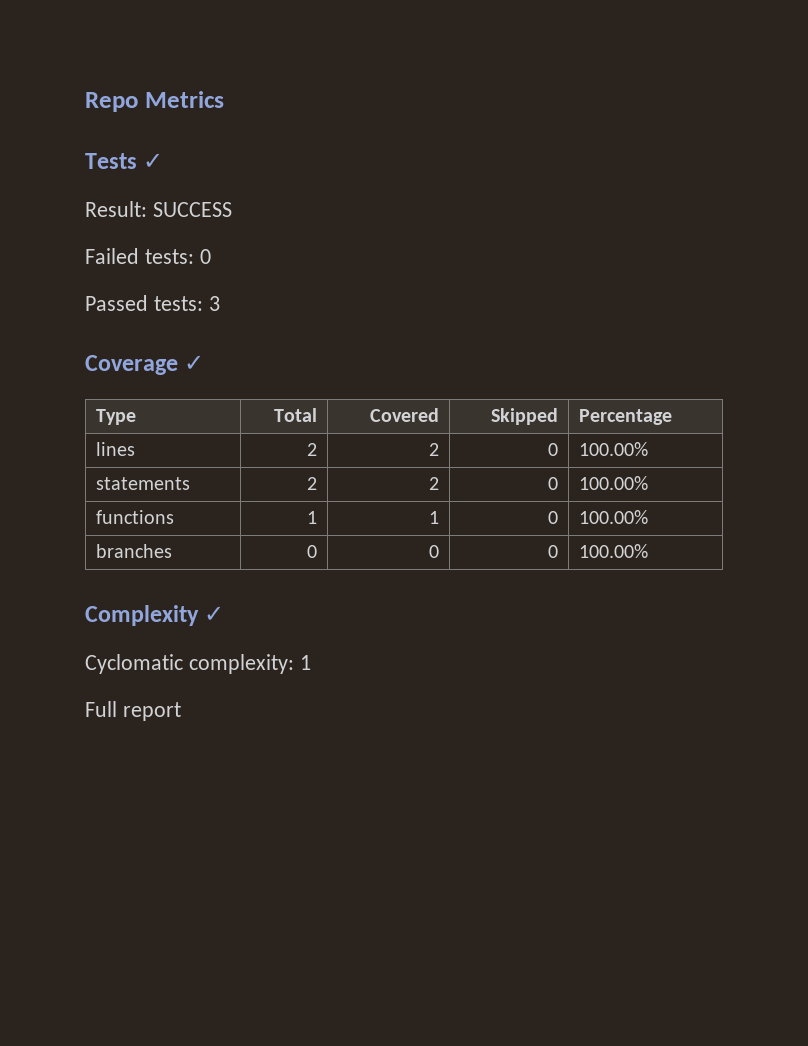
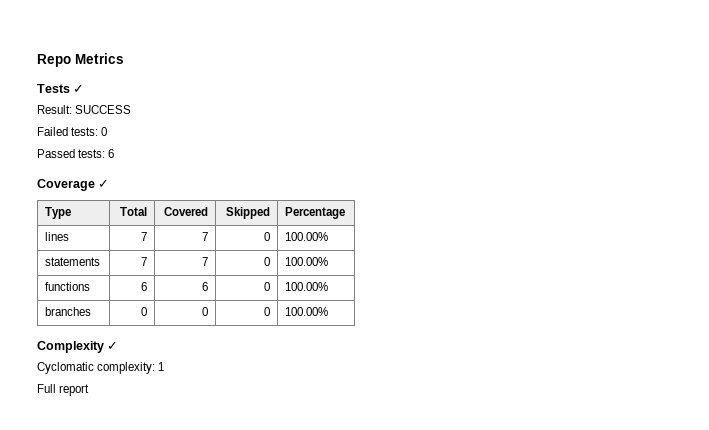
- Passed tests: 3
+ Passed tests: 6
- lines | 2 | 2 | 0 | 100.00%
+ lines | 7 | 7 | 0 | 100.00%
- statements | 2 | 2 | 0 | 100.00%
+ statements | 7 | 7 | 0 | 100.00%
- functions | 1 | 1 | 0 | 100.00%
+ functions | 6 | 6 | 0 | 100.00%

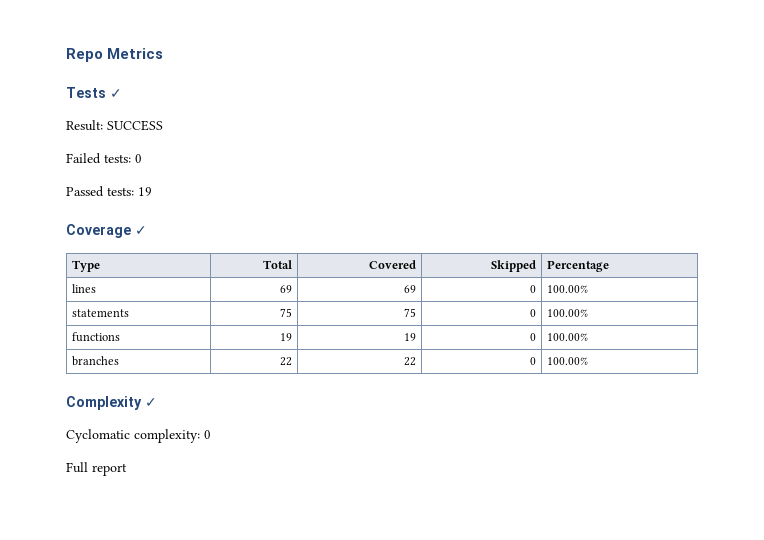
- Passed tests: 6
+ Passed tests: 19
- lines | 7 | 7 | 0 | 100.00%
+ lines | 69 | 69 | 0 | 100.00%
- statements | 7 | 7 | 0 | 100.00%
+ statements | 75 | 75 | 0 | 100.00%
- functions | 6 | 6 | 0 | 100.00%
+ functions | 19 | 19 | 0 | 100.00%
- branches | 0 | 0 | 0 | 100.00%
+ branches | 22 | 22 | 0 | 100.00%
- Cyclomatic complexity: 1
+ Cyclomatic complexity: 0

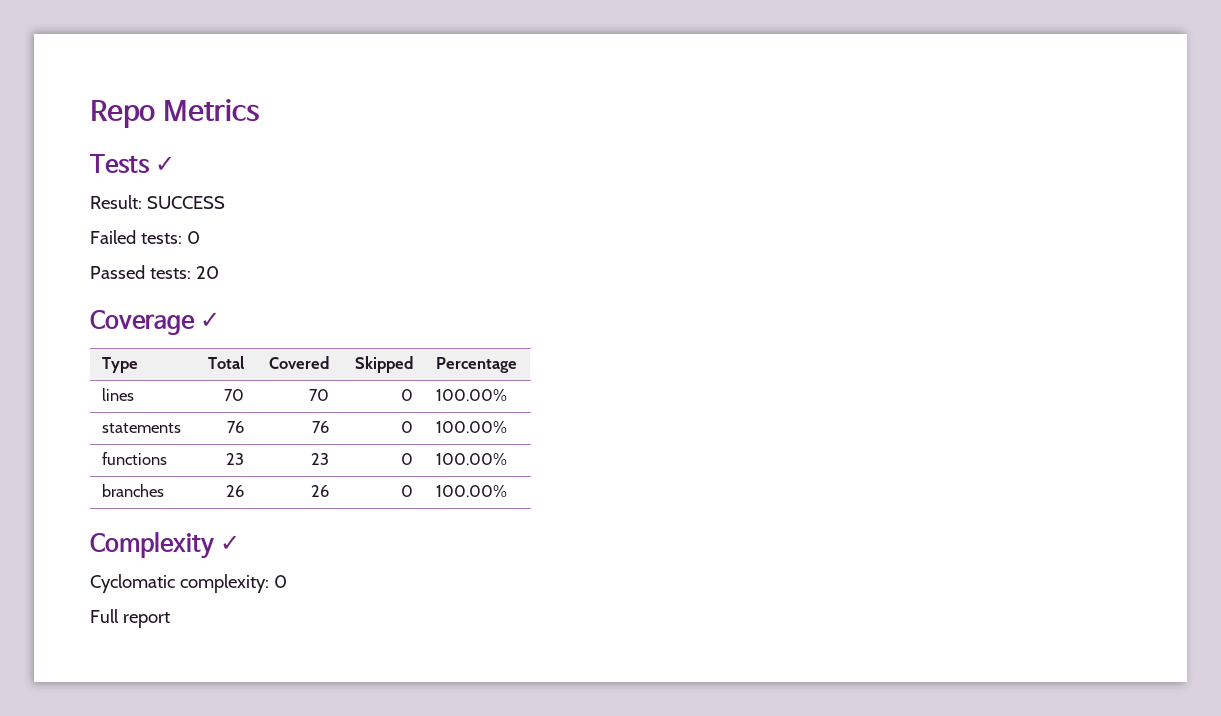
- Passed tests: 19
+ Passed tests: 20
- lines | 69 | 69 | 0 | 100.00%
+ lines | 70 | 70 | 0 | 100.00%
- statements | 75 | 75 | 0 | 100.00%
+ statements | 76 | 76 | 0 | 100.00%
- functions | 19 | 19 | 0 | 100.00%
+ functions | 23 | 23 | 0 | 100.00%
- branches | 22 | 22 | 0 | 100.00%
+ branches | 26 | 26 | 0 | 100.00%

